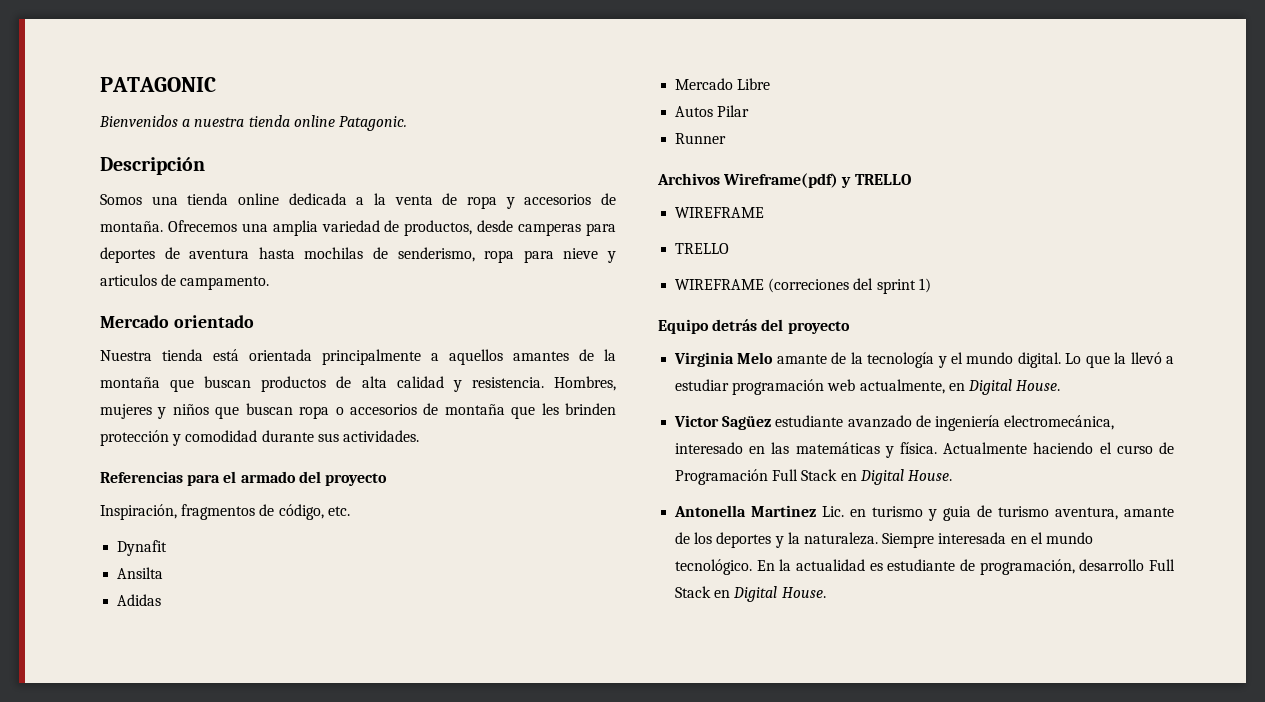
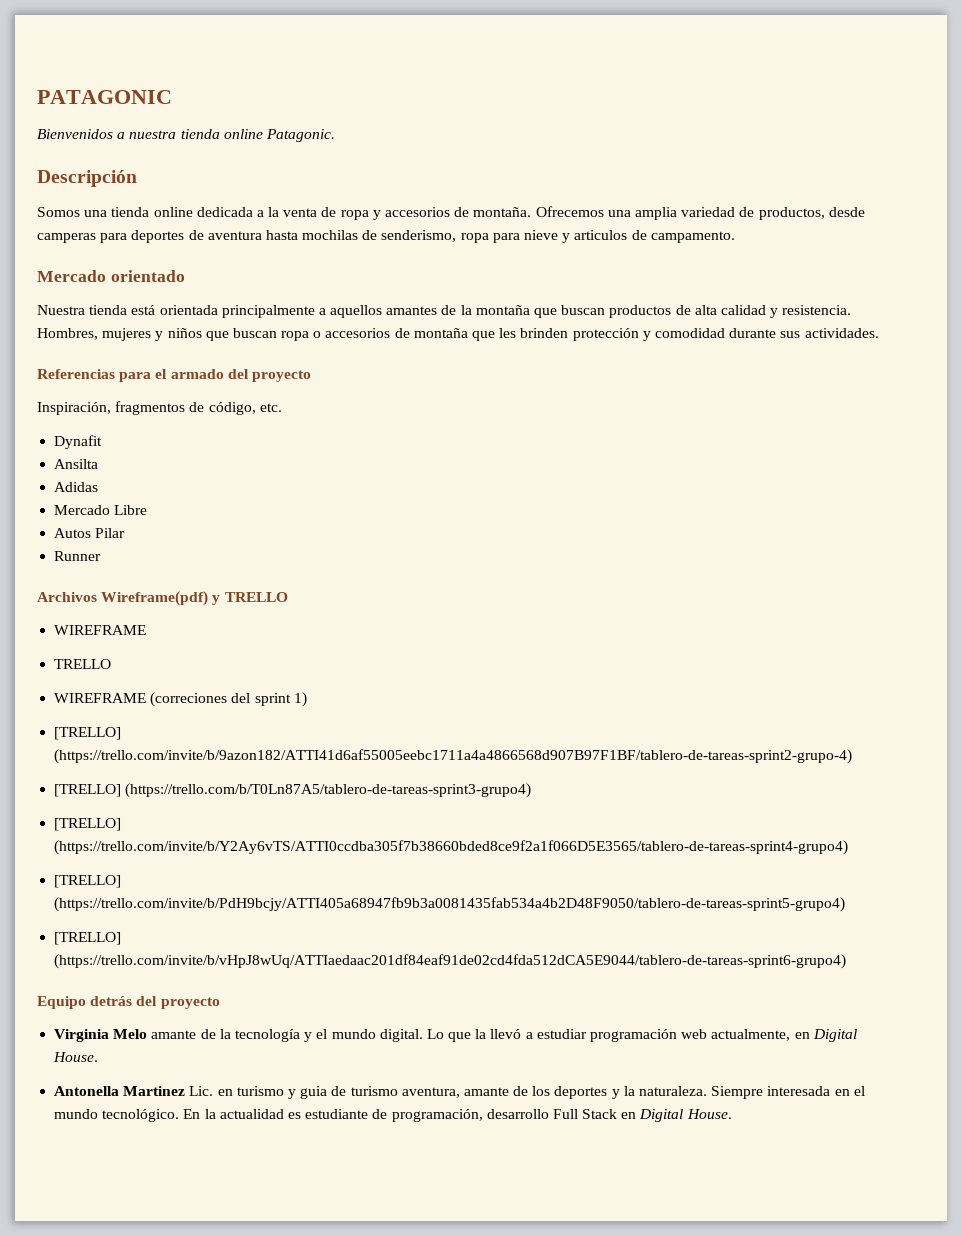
+ [TRELLO] (https://trello.com/invite/b/9azon182/ATTI41d6af55005eebc1711a4a4866568d907B97F1BF/tablero-de-tareas-sprint2-grupo-4)
+ [TRELLO] (https://trello.com/b/T0Ln87A5/tablero-de-tareas-sprint3-grupo4)
+ [TRELLO] (https://trello.com/invite/b/Y2Ay6vTS/ATTI0ccdba305f7b38660bded8ce9f2a1f066D5E3565/tablero-de-tareas-sprint4-grupo4)
+ [TRELLO] (https://trello.com/invite/b/PdH9bcjy/ATTI405a68947fb9b3a0081435fab534a4b2D48F9050/tablero-de-tareas-sprint5-grupo4)
+ [TRELLO] (https://trello.com/invite/b/vHpJ8wUq/ATTIaedaac201df84eaf91de02cd4fda512dCA5E9044/tablero-de-tareas-sprint6-grupo4)
- Victor Sagüez estudiante avanzado de ingeniería electromecánica, interesado en las matemáticas y física. Actualmente haciendo el curso de Programación Full Stack en Digital House.

